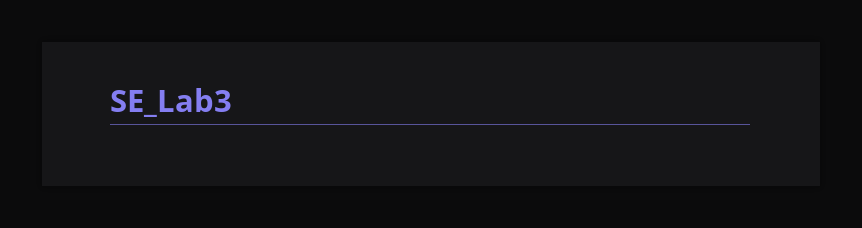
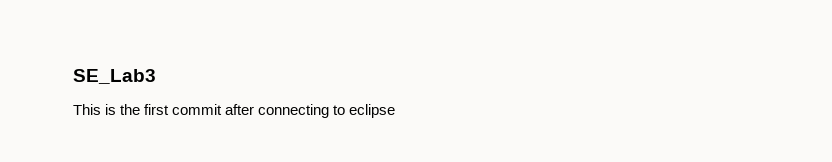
+ This is the first commit after connecting to eclipse

